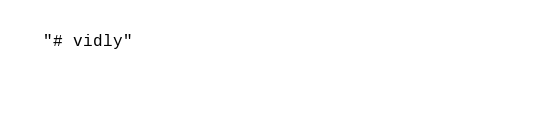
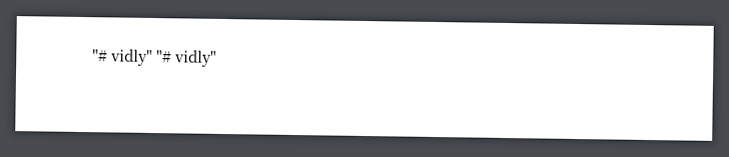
- "# vidly"
+ "# vidly" "# vidly"

